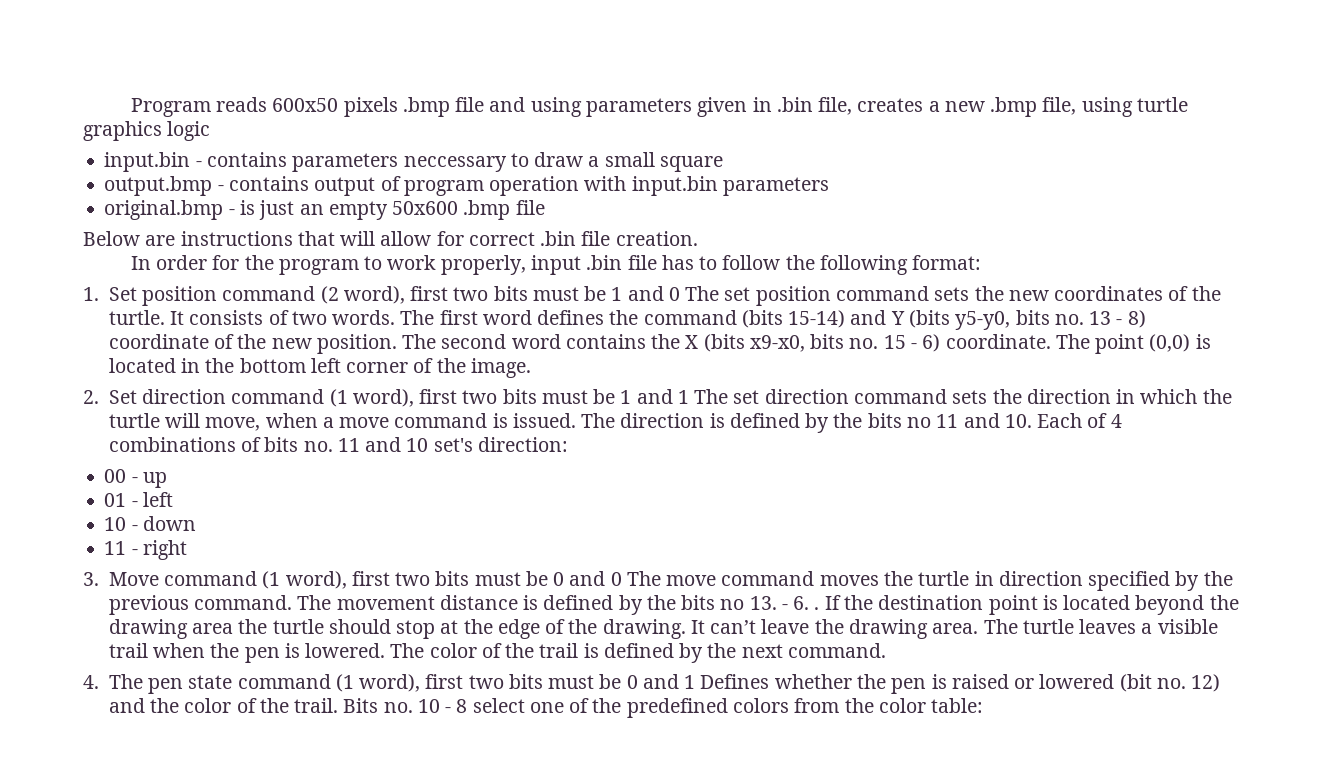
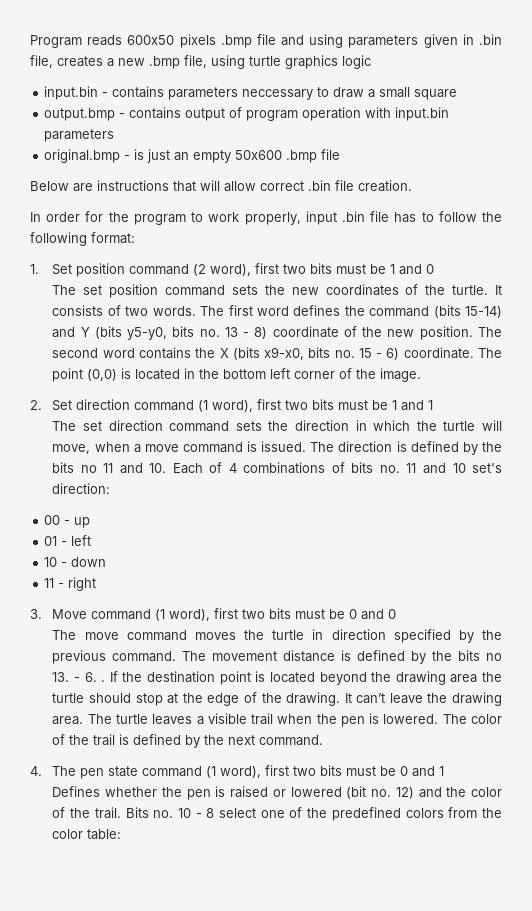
- Below are instructions that will allow for correct .bin file creation.
+ Below are instructions that will allow correct .bin file creation.
- 1. Set position command (2 word), first two bits must be 1 and 0 The set position command sets the new coordinates of the turtle.
+ 1. Set position command (2 word), first two bits must be 1 and 0
+ The set position command sets the new coordinates of the turtle.
- 2. Set direction command (1 word), first two bits must be 1 and 1 The set direction command sets the direction in which the turtle will move, when a move command is issued.
+ 2. Set direction command (1 word), first two bits must be 1 and 1
+ The set direction command sets the direction in which the turtle will move, when a move command is issued.
- 3. Move command (1 word), first two bits must be 0 and 0 The move command moves the turtle in direction specified by the previous command.
+ 3. Move command (1 word), first two bits must be 0 and 0
+ The move command moves the turtle in direction specified by the previous command.
- 4. The pen state command (1 word), first two bits must be 0 and 1 Defines whether the pen is raised or lowered (bit no. 12) and the color of the trail.
+ 4. The pen state command (1 word), first two bits must be 0 and 1
+ Defines whether the pen is raised or lowered (bit no. 12) and the color of the trail.

